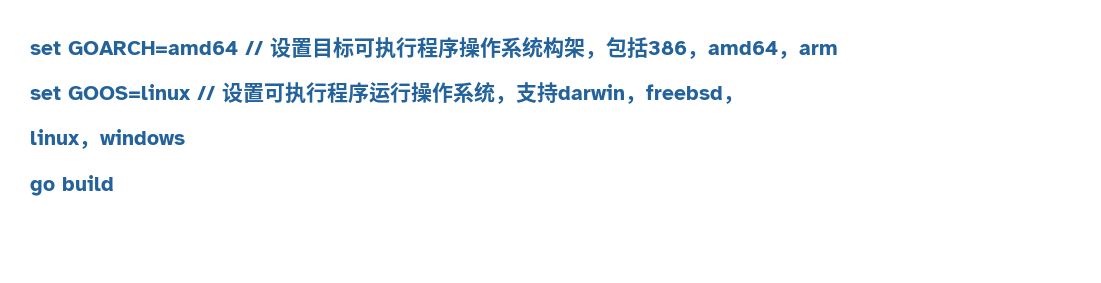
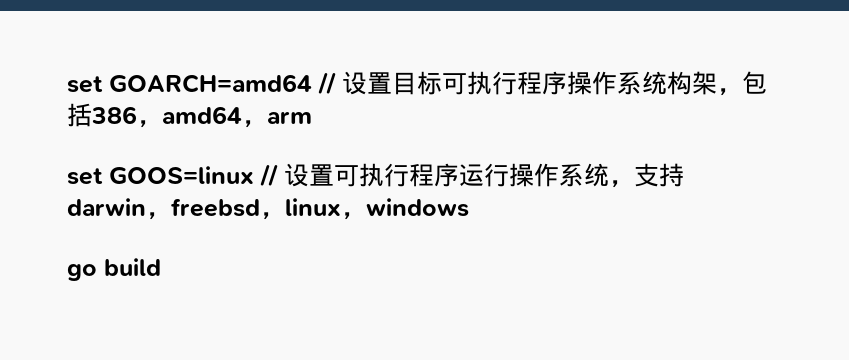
- set GOOS=linux // 设置可执行程序运行操作系统，支持darwin，freebsd，
- linux，windows
+ set GOOS=linux // 设置可执行程序运行操作系统，支持darwin，freebsd，linux，windows

